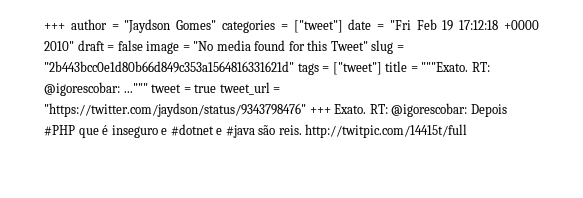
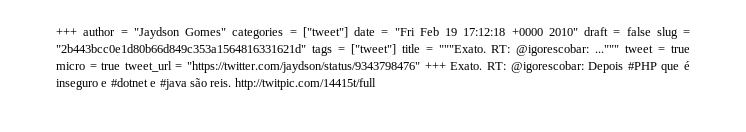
- +++ author = "Jaydson Gomes" categories = ["tweet"] date = "Fri Feb 19 17:12:18 +0000 2010" draft = false image = "No media found for this Tweet" slug = "2b443bcc0e1d80b66d849c353a1564816331621d" tags = ["tweet"] title = """Exato.
+ +++ author = "Jaydson Gomes" categories = ["tweet"] date = "Fri Feb 19 17:12:18 +0000 2010" draft = false slug = "2b443bcc0e1d80b66d849c353a1564816331621d" tags = ["tweet"] title = """Exato.
- RT: @igorescobar: ...""" tweet = true tweet_url = "https://twitter.com/jaydson/status/9343798476" +++ Exato.
+ RT: @igorescobar: ...""" tweet = true micro = true tweet_url = "https://twitter.com/jaydson/status/9343798476" +++ Exato.

